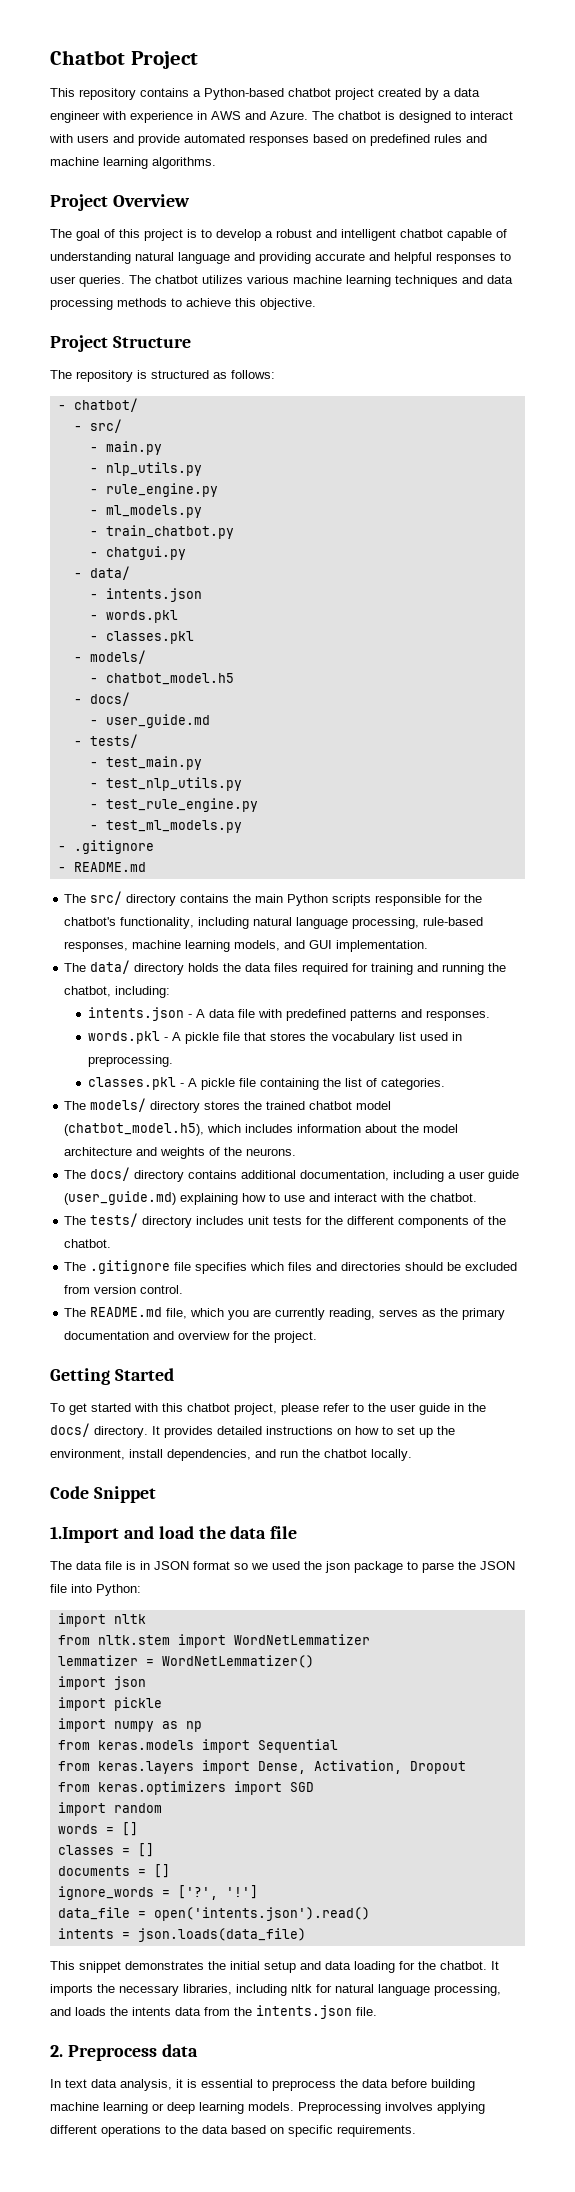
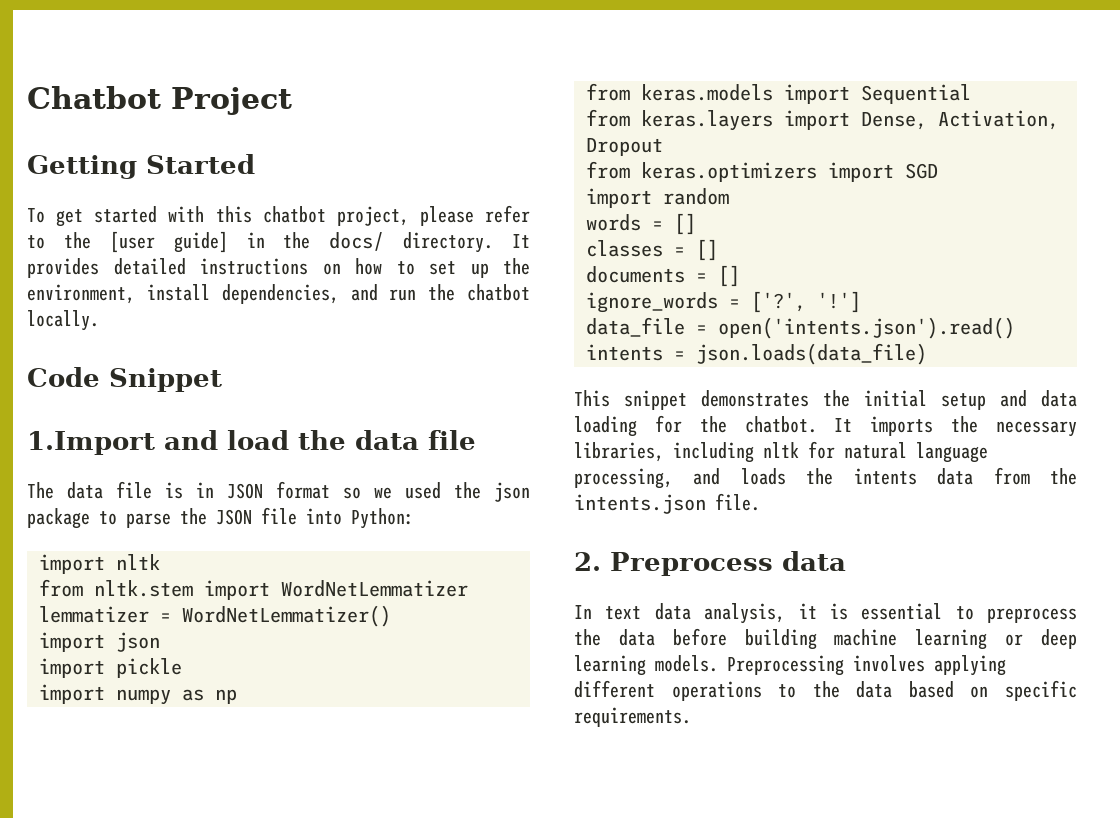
- This repository contains a Python-based chatbot project created by a data engineer with experience in AWS and Azure. The chatbot is designed to interact with users and provide automated responses based on predefined rules and machine learning algorithms.
- Project Overview
- The goal of this project is to develop a robust and intelligent chatbot capable of understanding natural language and providing accurate and helpful responses to user queries. The chatbot utilizes various machine learning techniques and data processing methods to achieve this objective.
- Project Structure
- The repository is structured as follows:
- - chatbot/
- - src/
- - main.py
- - nlp_utils.py
- - rule_engine.py
- - ml_models.py
- - train_chatbot.py
- - chatgui.py
- - data/
- - intents.json
- - words.pkl
- - classes.pkl
- - models/
- - chatbot_model.h5
- - docs/
- - user_guide.md
- - tests/
- - test_main.py
- - test_nlp_utils.py
- - test_rule_engine.py
- - test_ml_models.py
- - .gitignore
- - README.md
- The src/ directory contains the main Python scripts responsible for the chatbot's functionality, including natural language processing, rule-based responses, machine learning models, and GUI implementation.
- The data/ directory holds the data files required for training and running the chatbot, including:
- intents.json - A data file with predefined patterns and responses.
- words.pkl - A pickle file that stores the vocabulary list used in preprocessing.
- classes.pkl - A pickle file containing the list of categories.
- The models/ directory stores the trained chatbot model (chatbot_model.h5), which includes information about the model architecture and weights of the neurons.
- The docs/ directory contains additional documentation, including a user guide (user_guide.md) explaining how to use and interact with the chatbot.
- The tests/ directory includes unit tests for the different components of the chatbot.
- The .gitignore file specifies which files and directories should be excluded from version control.
- The README.md file, which you are currently reading, serves as the primary documentation and overview for the project.
- To get started with this chatbot project, please refer to the user guide in the docs/ directory.
+ To get started with this chatbot project, please refer to the [user guide] in the docs/ directory.

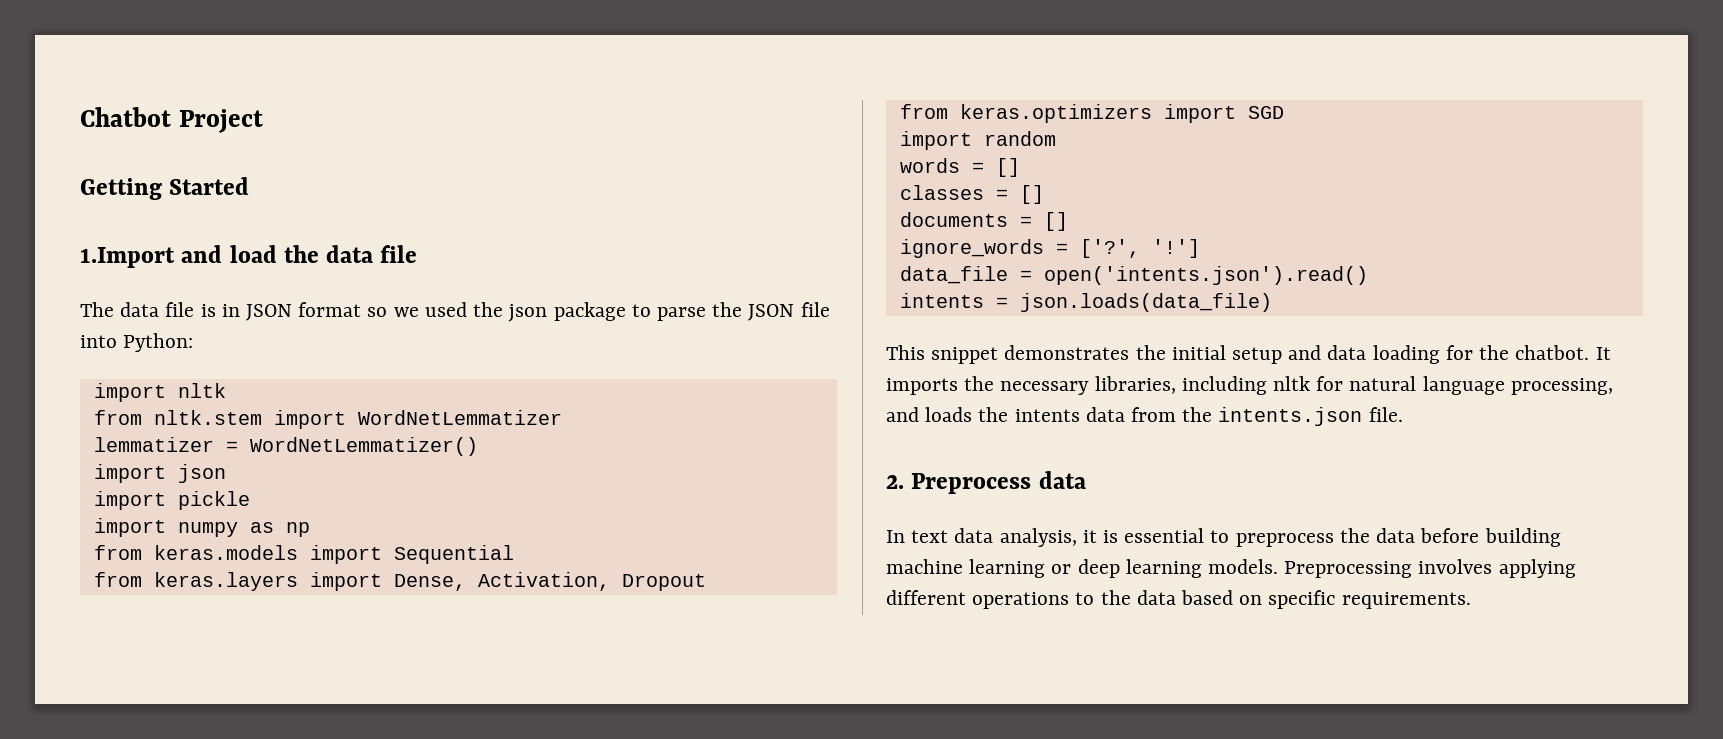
- To get started with this chatbot project, please refer to the [user guide] in the docs/ directory. It provides detailed instructions on how to set up the environment, install dependencies, and run the chatbot locally.
- Code Snippet

